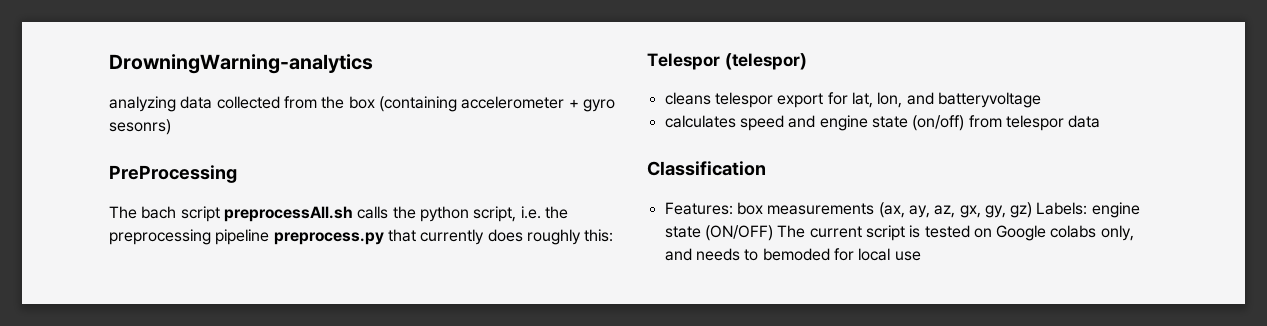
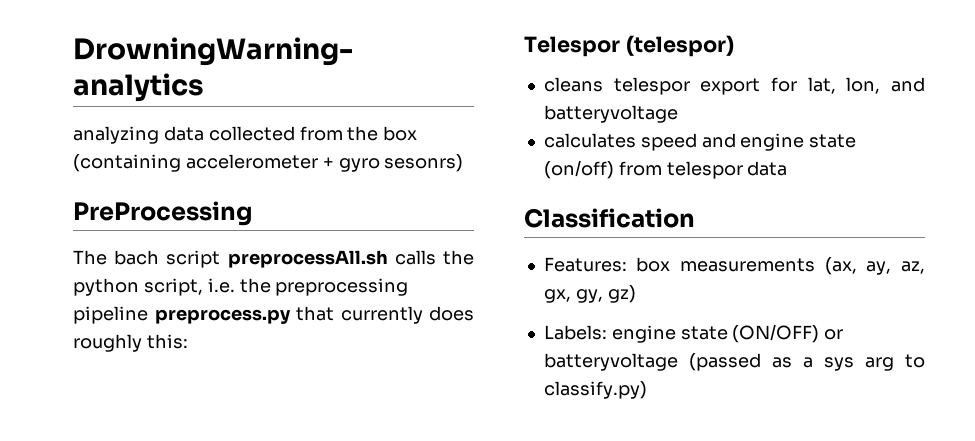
- Features: box measurements (ax, ay, az, gx, gy, gz) Labels: engine state (ON/OFF) The current script is tested on Google colabs only, and needs to bemoded for local use
+ Features: box measurements (ax, ay, az, gx, gy, gz)
+ Labels: engine state (ON/OFF) or batteryvoltage (passed as a sys arg to classify.py)

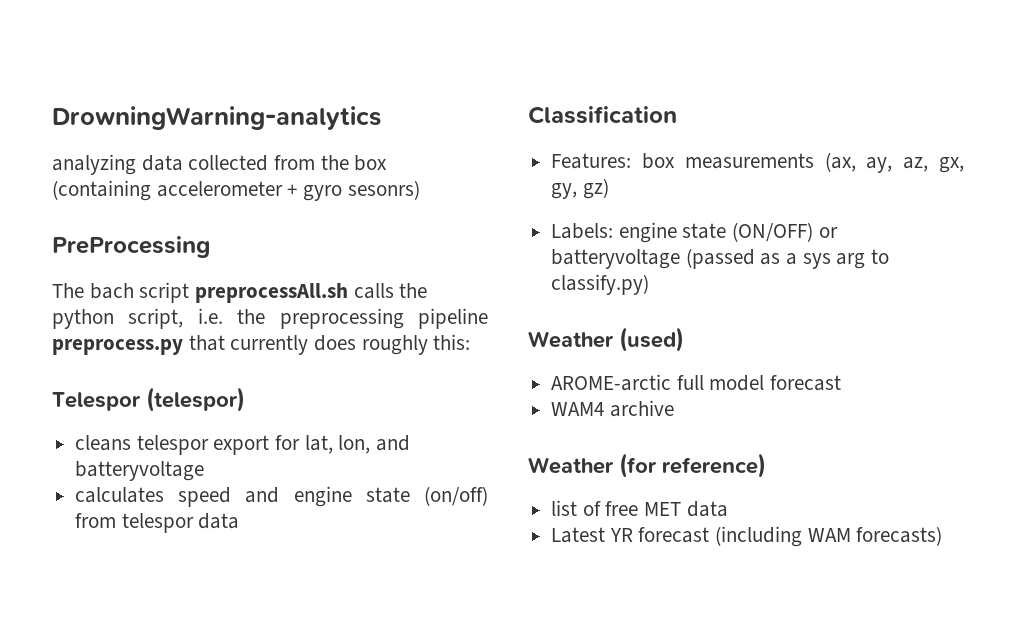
+ Weather (used)
+ AROME-arctic full model forecast
+ WAM4 archive
+ Weather (for reference)
+ list of free MET data
+ Latest YR forecast (including WAM forecasts)

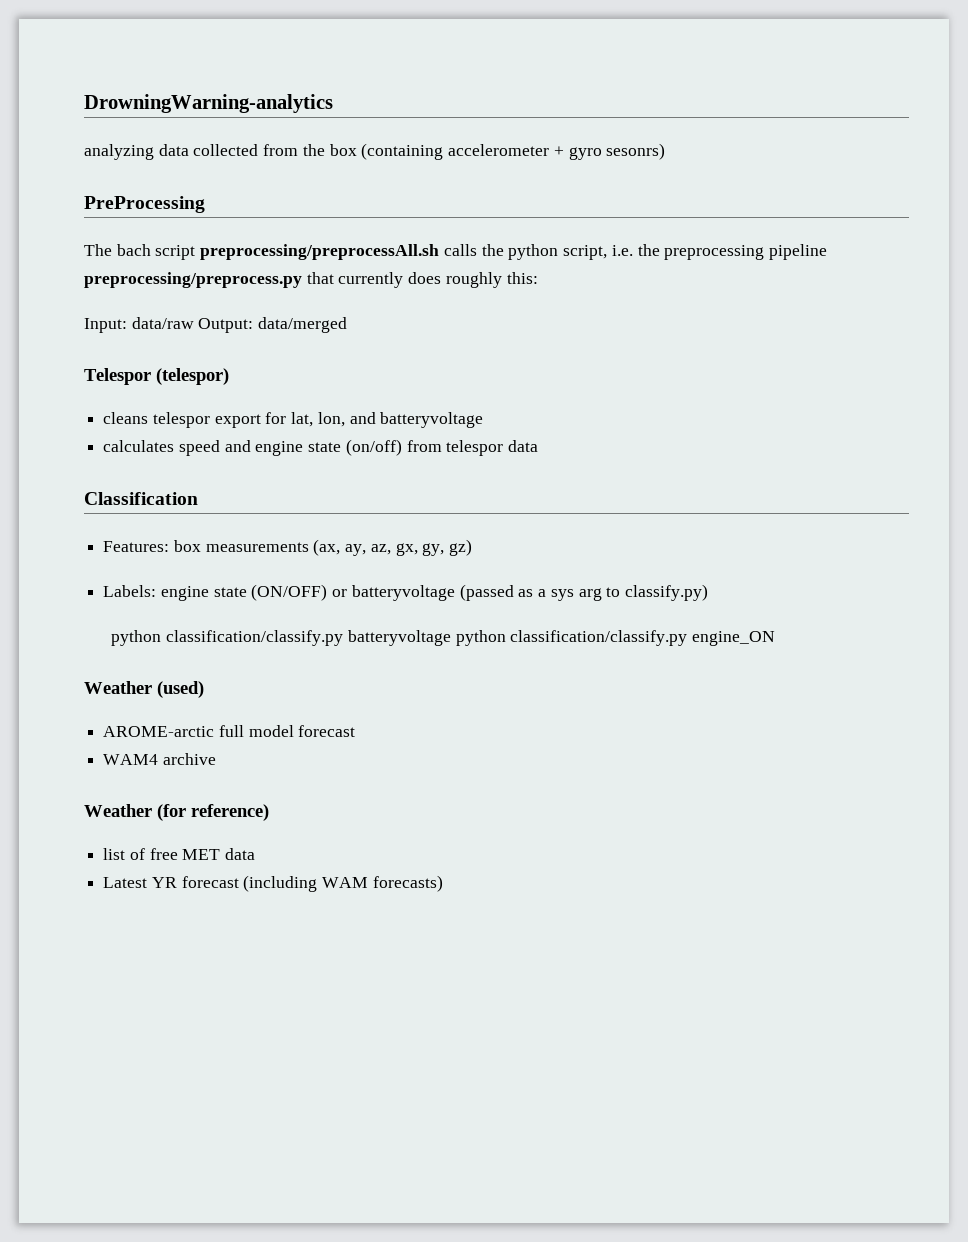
- The bach script preprocessAll.sh calls the python script, i.e. the preprocessing pipeline preprocess.py that currently does roughly this:
+ The bach script preprocessing/preprocessAll.sh calls the python script, i.e. the preprocessing pipeline preprocessing/preprocess.py that currently does roughly this:
+ Input: data/raw Output: data/merged
+ python classification/classify.py batteryvoltage python classification/classify.py engine_ON

